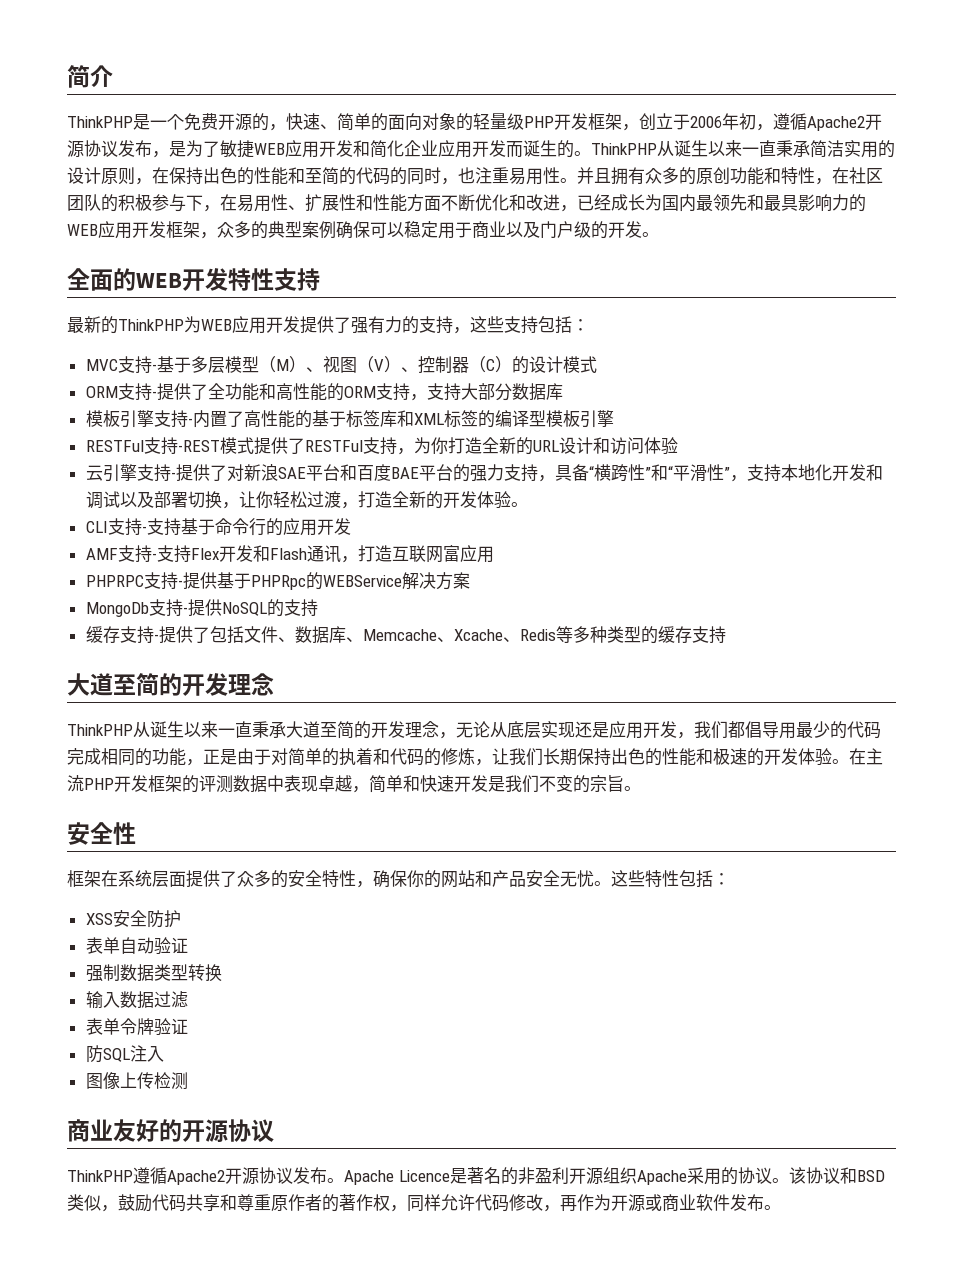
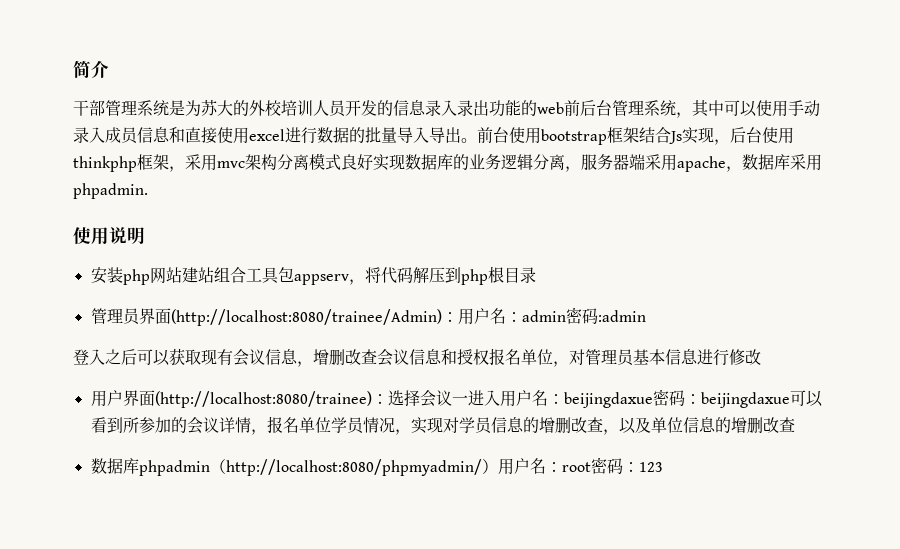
- ThinkPHP是一个免费开源的，快速、简单的面向对象的轻量级PHP开发框架，创立于2006年初，遵循Apache2开源协议发布，是为了敏捷WEB应用开发和简化企业应用开发而诞生的。ThinkPHP从诞生以来一直秉承简洁实用的设计原则，在保持出色的性能和至简的代码的同时，也注重易用性。并且拥有众多的原创功能和特性，在社区团队的积极参与下，在易用性、扩展性和性能方面不断优化和改进，已经成长为国内最领先和最具影响力的WEB应用开发框架，众多的典型案例确保可以稳定用于商业以及门户级的开发。
- 全面的WEB开发特性支持
- 最新的ThinkPHP为WEB应用开发提供了强有力的支持，这些支持包括：
- MVC支持-基于多层模型（M）、视图（V）、控制器（C）的设计模式
- ORM支持-提供了全功能和高性能的ORM支持，支持大部分数据库
- 模板引擎支持-内置了高性能的基于标签库和XML标签的编译型模板引擎
- RESTFul支持-REST模式提供了RESTFul支持，为你打造全新的URL设计和访问体验
- 云引擎支持-提供了对新浪SAE平台和百度BAE平台的强力支持，具备“横跨性”和“平滑性”，支持本地化开发和调试以及部署切换，让你轻松过渡，打造全新的开发体验。
- CLI支持-支持基于命令行的应用开发
- AMF支持-支持Flex开发和Flash通讯，打造互联网富应用
- PHPRPC支持-提供基于PHPRpc的WEBService解决方案
- MongoDb支持-提供NoSQL的支持
- 缓存支持-提供了包括文件、数据库、Memcache、Xcache、Redis等多种类型的缓存支持
- 大道至简的开发理念
- ThinkPHP从诞生以来一直秉承大道至简的开发理念，无论从底层实现还是应用开发，我们都倡导用最少的代码完成相同的功能，正是由于对简单的执着和代码的修炼，让我们长期保持出色的性能和极速的开发体验。在主流PHP开发框架的评测数据中表现卓越，简单和快速开发是我们不变的宗旨。
- 安全性
- 框架在系统层面提供了众多的安全特性，确保你的网站和产品安全无忧。这些特性包括：
- XSS安全防护
- 表单自动验证
- 强制数据类型转换
- 输入数据过滤
- 表单令牌验证
- 防SQL注入
- 图像上传检测
- 商业友好的开源协议
- ThinkPHP遵循Apache2开源协议发布。Apache Licence是著名的非盈利开源组织Apache采用的协议。该协议和BSD类似，鼓励代码共享和尊重原作者的著作权，同样允许代码修改，再作为开源或商业软件发布。
+ 干部管理系统是为苏大的外校培训人员开发的信息录入录出功能的web前后台管理系统，其中可以使用手动录入成员信息和直接使用excel进行数据的批量导入导出。前台使用bootstrap框架结合Js实现，后台使用thinkphp框架，采用mvc架构分离模式良好实现数据库的业务逻辑分离，服务器端采用apache，数据库采用phpadmin.
+ 使用说明
+ 安装php网站建站组合工具包appserv，将代码解压到php根目录
+ 管理员界面(http://localhost:8080/trainee/Admin)：用户名：admin密码:admin
+ 登入之后可以获取现有会议信息，增删改查会议信息和授权报名单位，对管理员基本信息进行修改
+ 用户界面(http://localhost:8080/trainee)：选择会议一进入用户名：beijingdaxue密码：beijingdaxue可以看到所参加的会议详情，报名单位学员情况，实现对学员信息的增删改查，以及单位信息的增删改查
+ 数据库phpadmin（http://localhost:8080/phpmyadmin/）用户名：root密码：123

